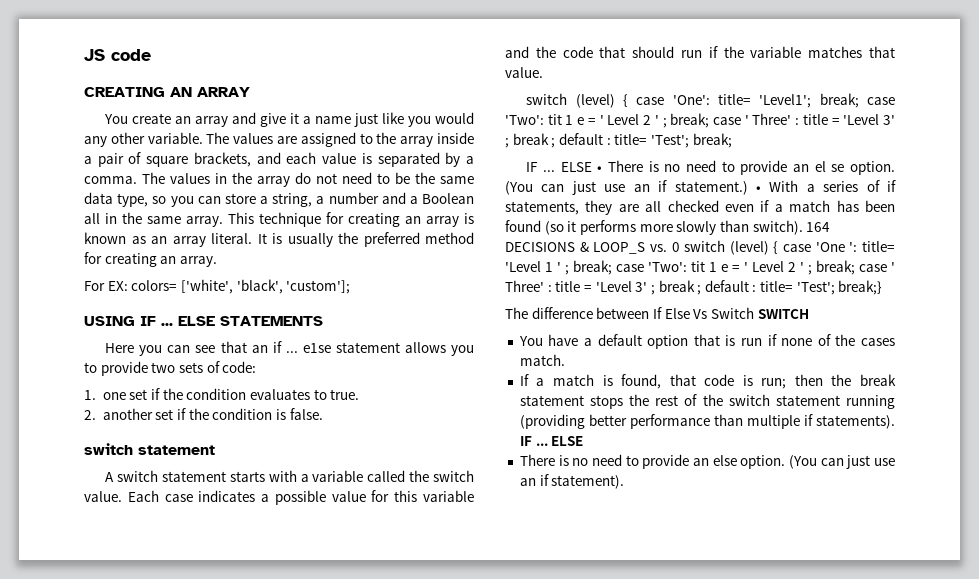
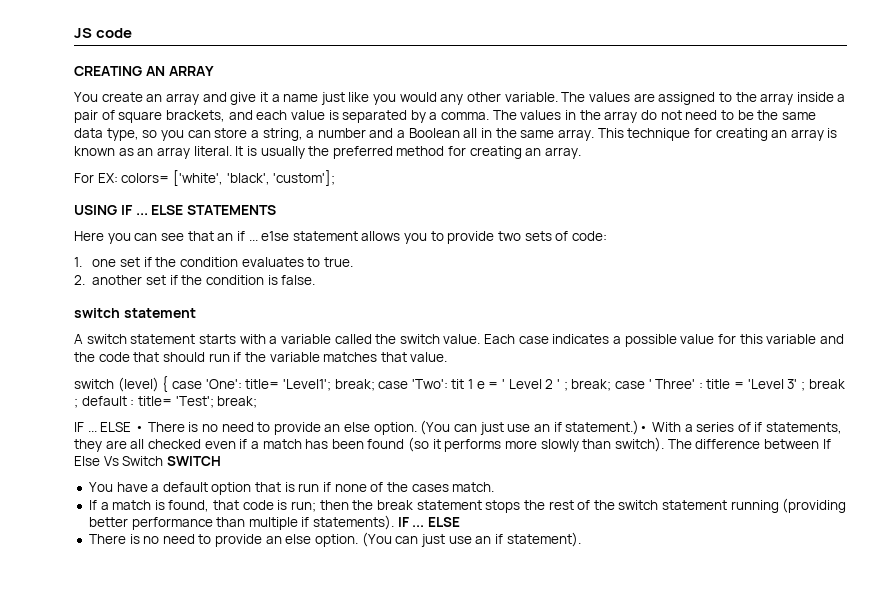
- ELSE • There is no need to provide an el se option. (You can just use an if statement.) • With a series of if statements, they are all checked even if a match has been found (so it performs more slowly than switch). 164 DECISIONS & LOOP_S vs. 0 switch (level) { case 'One ': title= 'Level 1 ' ; break; case 'Two': tit 1 e = ' Level 2 ' ; break; case ' Three' : title = 'Level 3' ; break ; default : title= 'Test'; break;}
- The difference between If Else Vs Switch SWITCH
+ ELSE • There is no need to provide an else option. (You can just use an if statement.)• With a series of if statements, they are all checked even if a match has been found (so it performs more slowly than switch). The difference between If Else Vs Switch SWITCH

